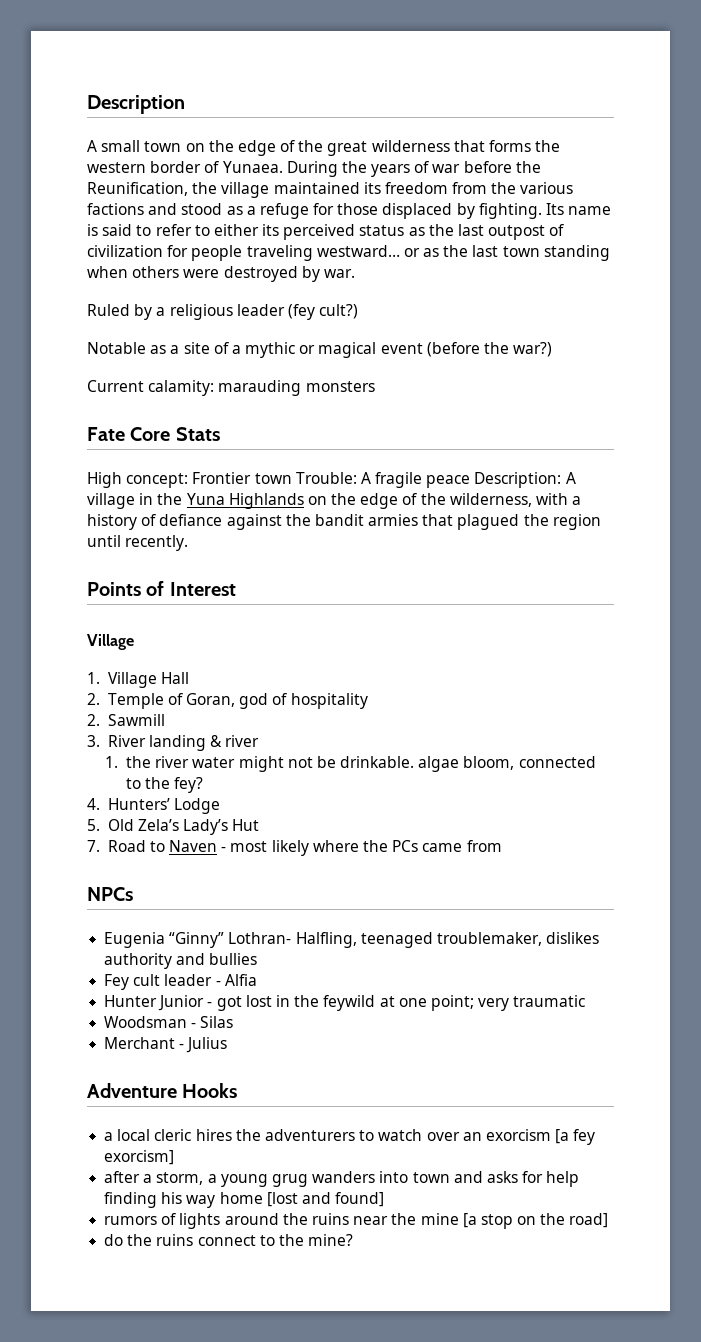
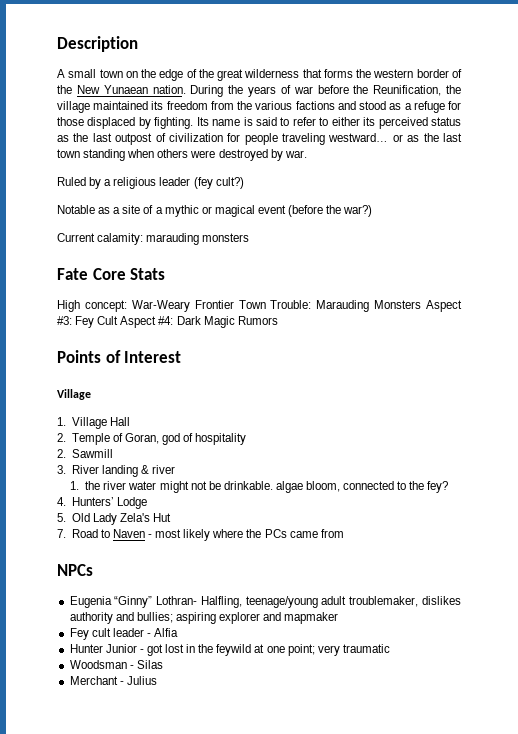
- A small town on the edge of the great wilderness that forms the western border of Yunaea.
+ A small town on the edge of the great wilderness that forms the western border of the New Yunaean nation.
- High concept: Frontier town Trouble: A fragile peace Description: A village in the Yuna Highlands on the edge of the wilderness, with a history of defiance against the bandit armies that plagued the region until recently.
+ High concept: War-Weary Frontier Town Trouble: Marauding Monsters Aspect #3: Fey Cult Aspect #4: Dark Magic Rumors
- 5. Old Zela’s Lady’s Hut
+ 5. Old Lady Zela's Hut
- Eugenia “Ginny” Lothran- Halfling, teenaged troublemaker, dislikes authority and bullies
+ Eugenia “Ginny” Lothran- Halfling, teenage/young adult troublemaker, dislikes authority and bullies; aspiring explorer and mapmaker
- Adventure Hooks
- a local cleric hires the adventurers to watch over an exorcism [a fey exorcism]
- after a storm, a young grug wanders into town and asks for help finding his way home [lost and found]
- rumors of lights around the ruins near the mine [a stop on the road]
- do the ruins connect to the mine?

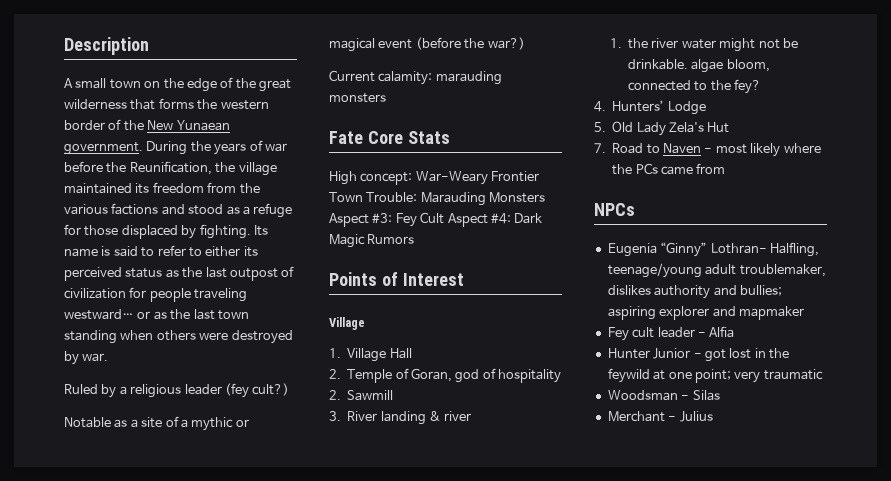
- A small town on the edge of the great wilderness that forms the western border of the New Yunaean nation.
+ A small town on the edge of the great wilderness that forms the western border of the New Yunaean government.

